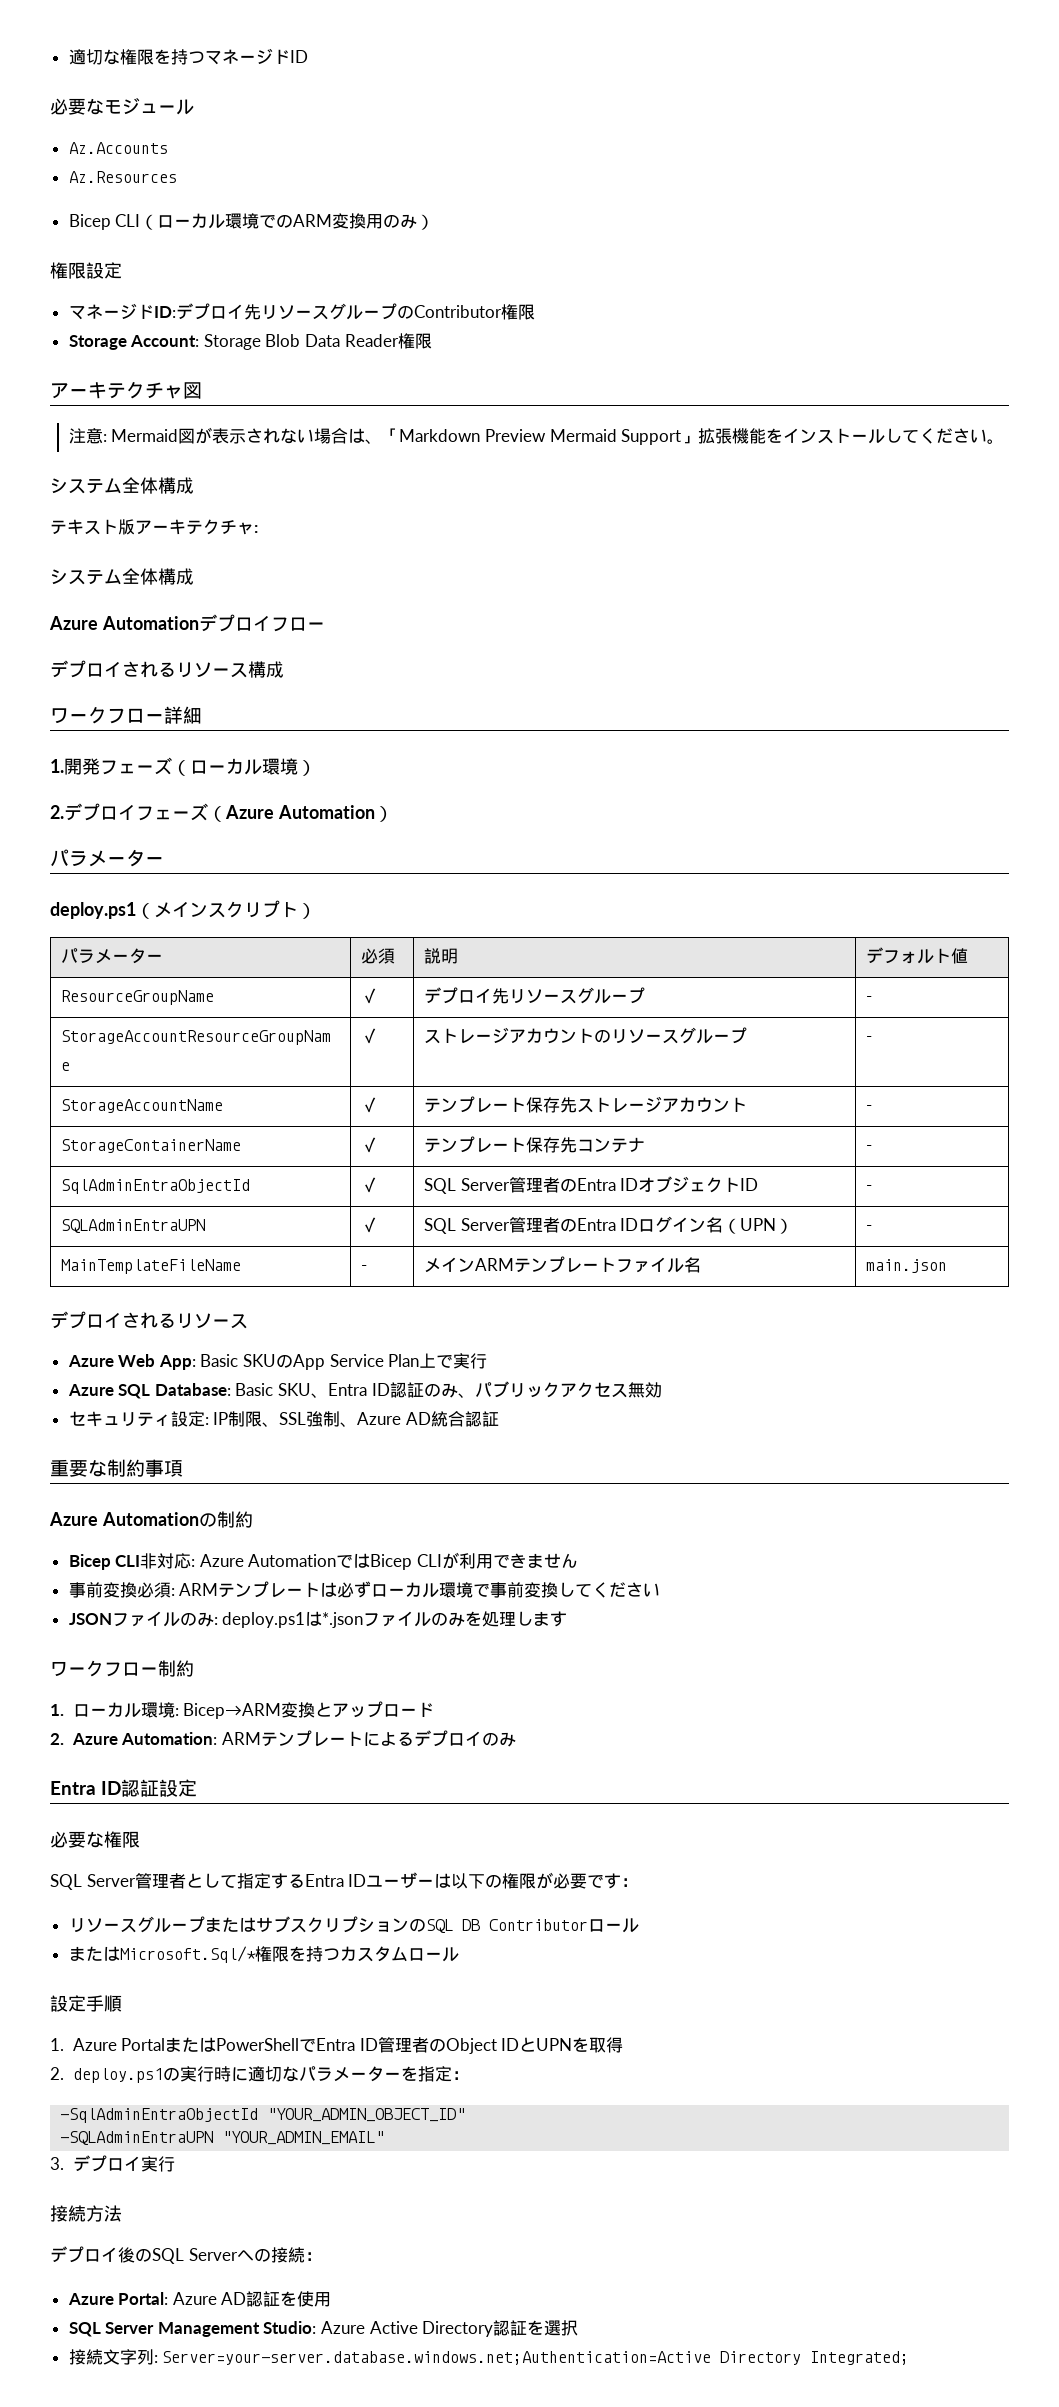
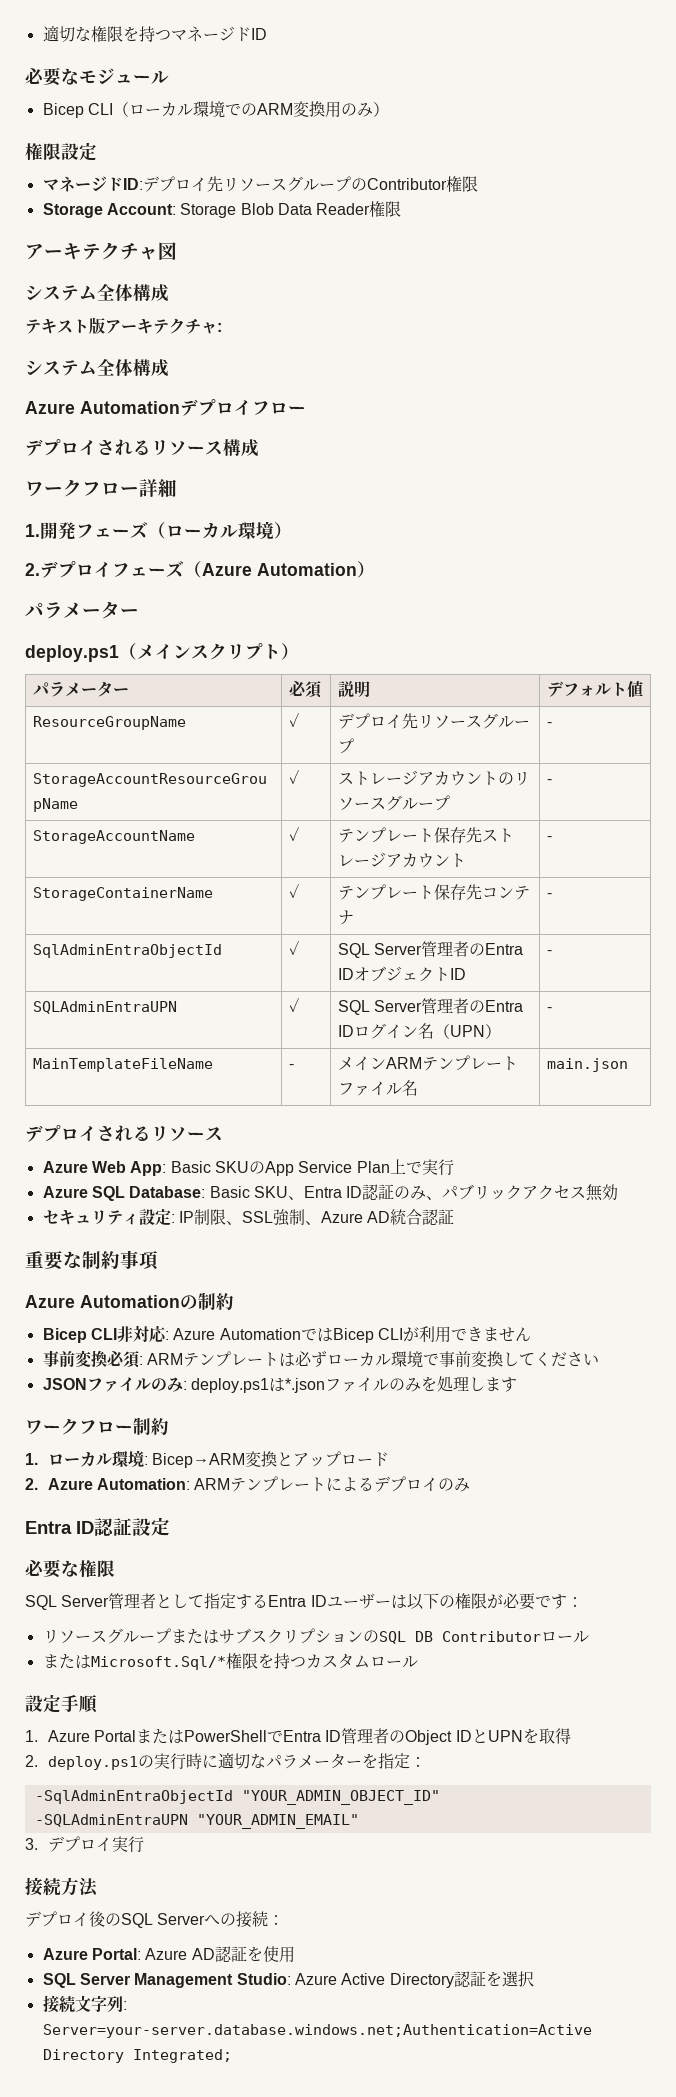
- Az.Accounts
- Az.Resources
- 注意: Mermaid図が表示されない場合は、「Markdown Preview Mermaid Support」拡張機能をインストールしてください。

